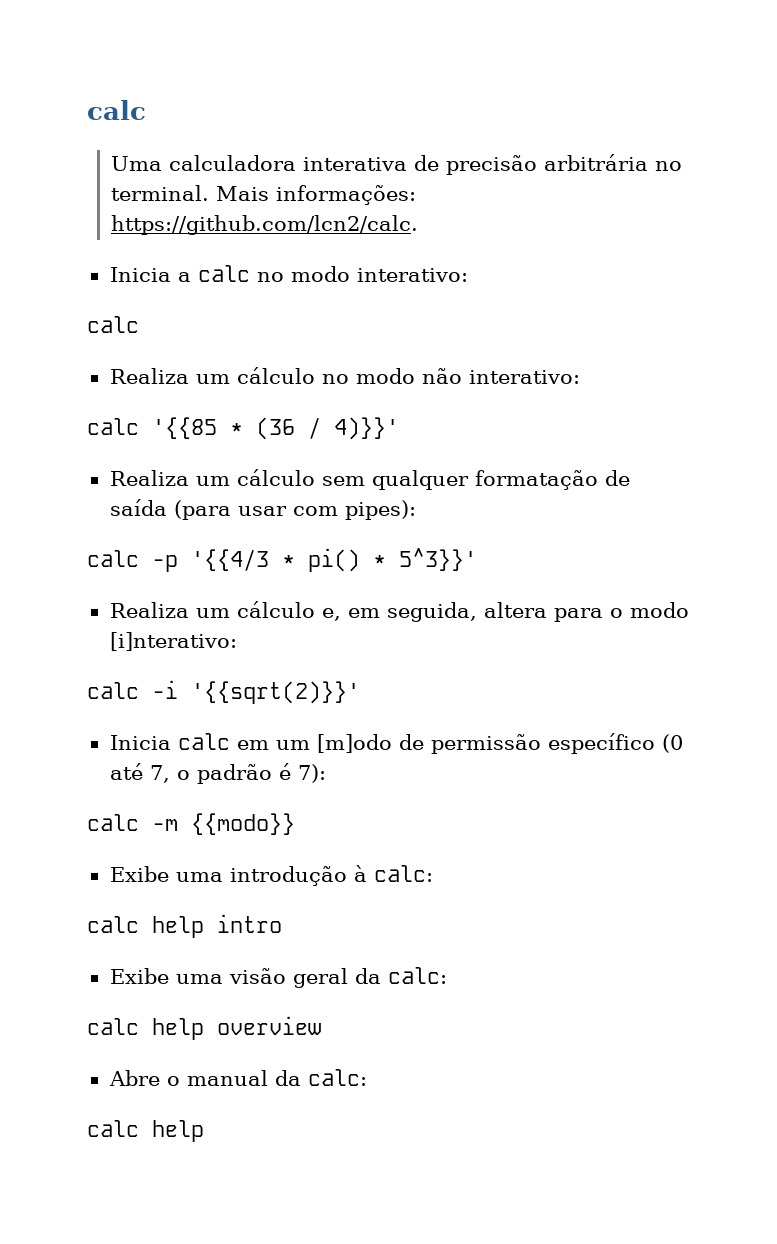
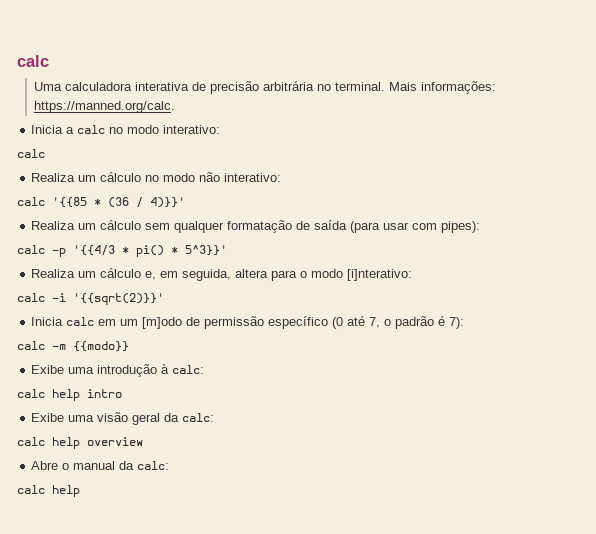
- Mais informações: https://github.com/lcn2/calc.
+ Mais informações: https://manned.org/calc.

